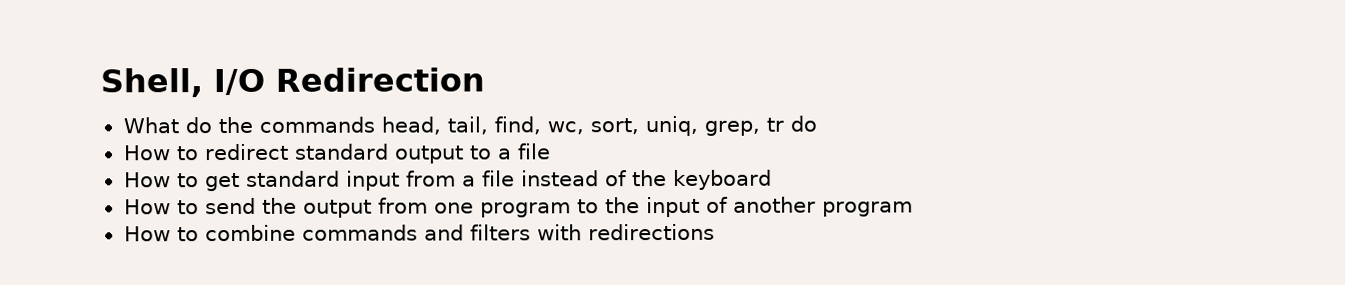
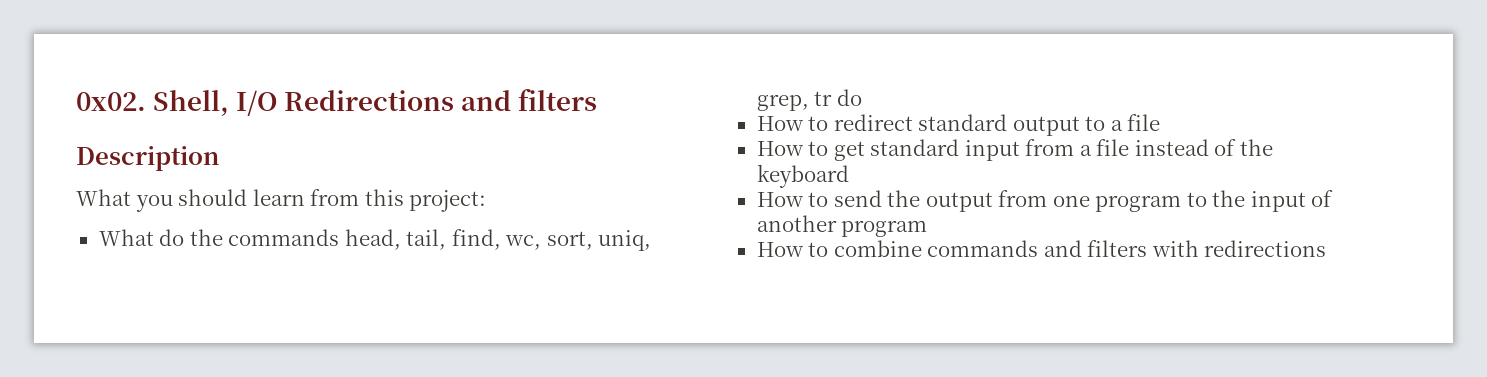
+ 0x02.
- Shell, I/O Redirection
+ Shell, I/O Redirections and filters
+ Description
+ What you should learn from this project:

